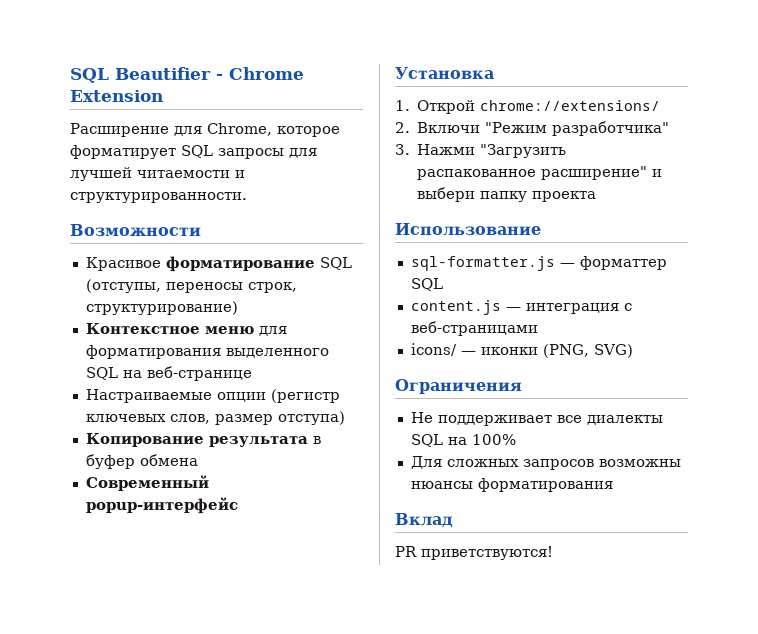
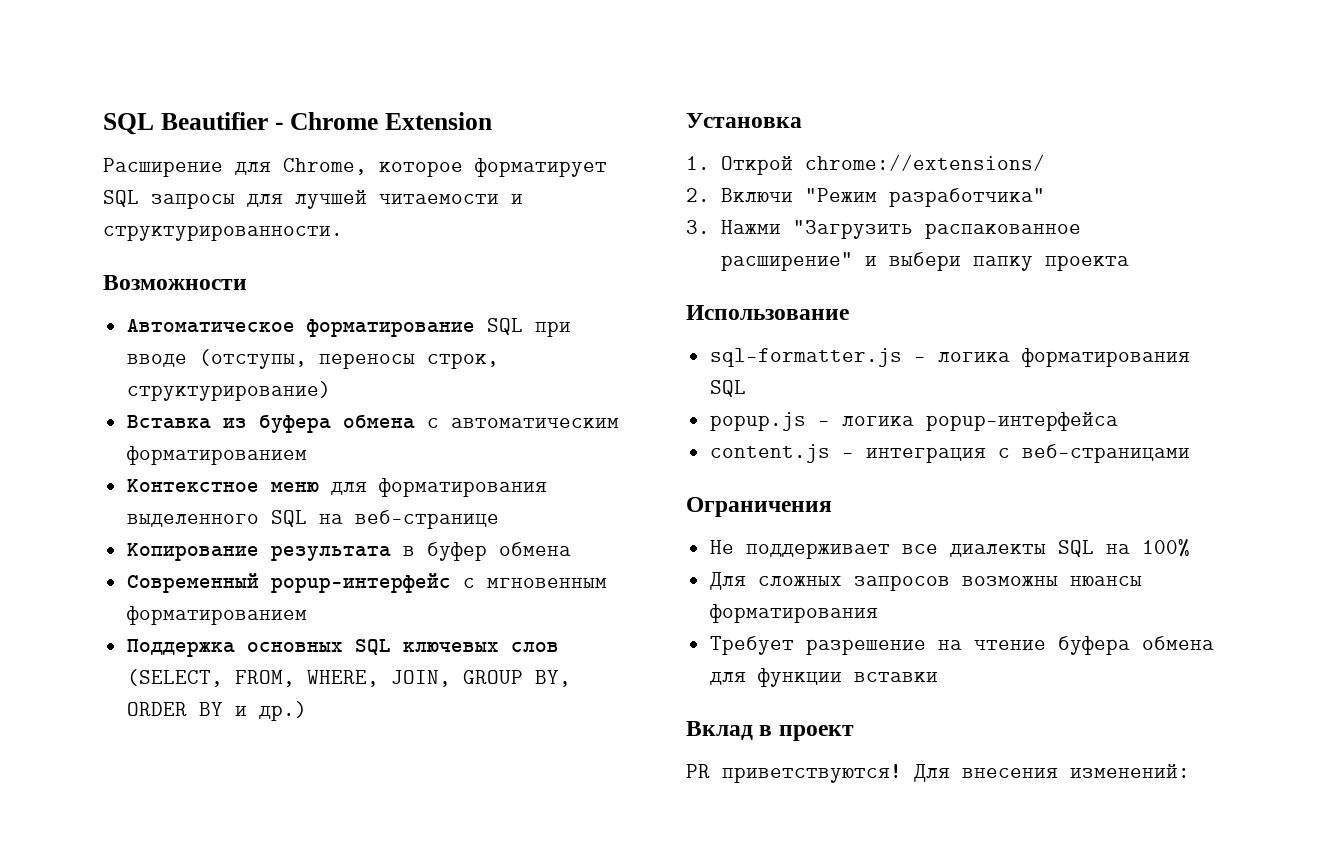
- Красивое форматирование SQL (отступы, переносы строк, структурирование)
+ Автоматическое форматирование SQL при вводе (отступы, переносы строк, структурирование)
+ Вставка из буфера обмена с автоматическим форматированием
- Настраиваемые опции (регистр ключевых слов, размер отступа)
- Современный popup-интерфейс
+ Современный popup-интерфейс с мгновенным форматированием
+ Поддержка основных SQL ключевых слов (SELECT, FROM, WHERE, JOIN, GROUP BY, ORDER BY и др.)
- sql-formatter.js — форматтер SQL
+ sql-formatter.js — логика форматирования SQL
+ popup.js — логика popup-интерфейса
- icons/ — иконки (PNG, SVG)
+ Требует разрешение на чтение буфера обмена для функции вставки
- Вклад
+ Вклад в проект
+ Для внесения изменений:

